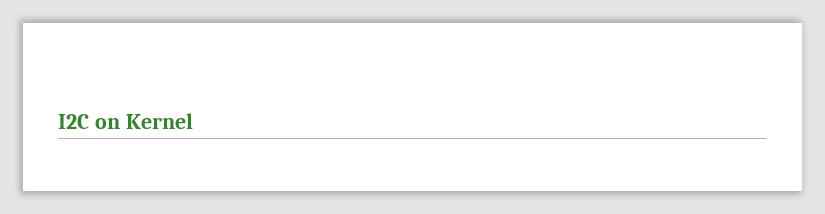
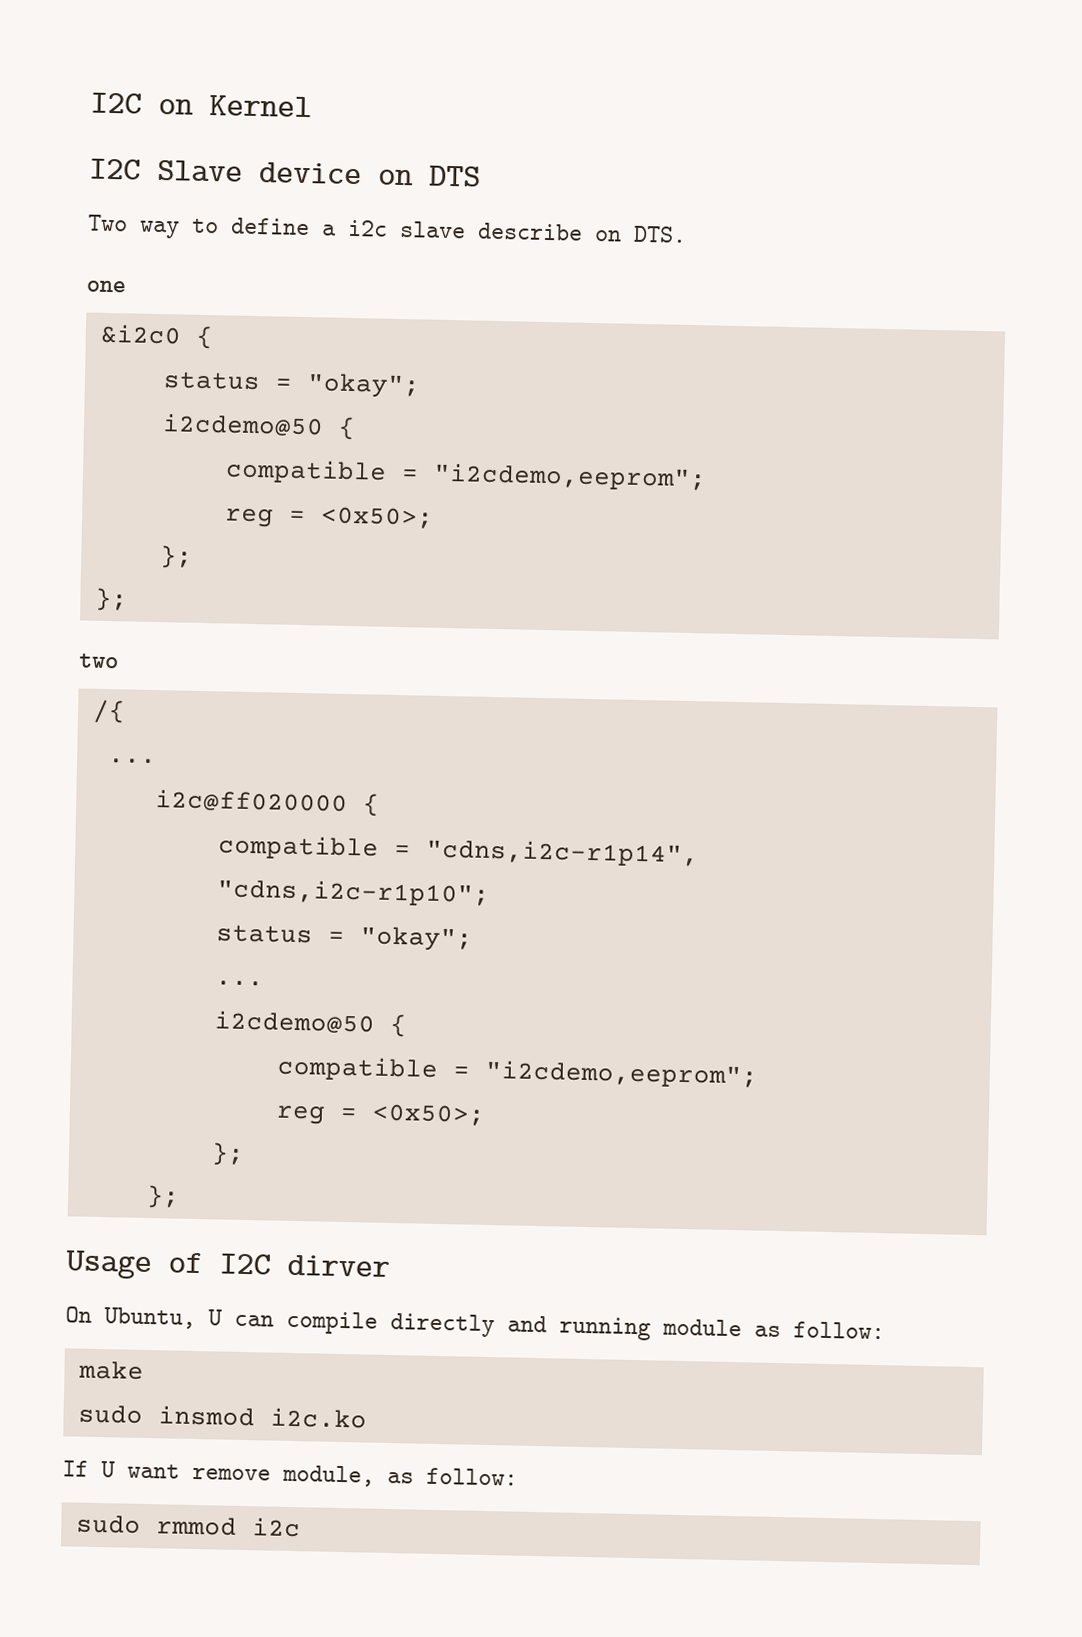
+ I2C Slave device on DTS
+ Two way to define a i2c slave describe on DTS.
+ one
+ &i2c0 {
+ status = "okay";
+ i2cdemo@50 {
+ compatible = "i2cdemo,eeprom";
+ reg = <0x50>;
+ };
+ };
+ two
+ /{
+ ...
+ i2c@ff020000 {
+ compatible = "cdns,i2c-r1p14", "cdns,i2c-r1p10";
+ status = "okay";
+ ...
+ i2cdemo@50 {
+ compatible = "i2cdemo,eeprom";
+ reg = <0x50>;
+ };
+ };
+ Usage of I2C dirver
+ On Ubuntu, U can compile directly and running module as follow:
+ make
+ sudo insmod i2c.ko
+ If U want remove module, as follow:
+ sudo rmmod i2c

